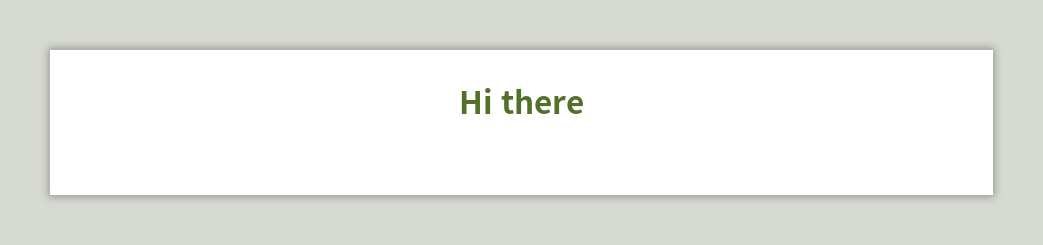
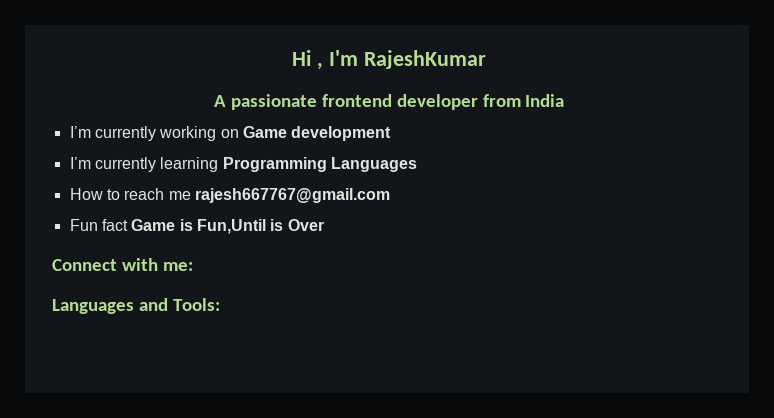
- Hi there
+ Hi , I'm RajeshKumar
+ A passionate frontend developer from India
+ I’m currently working on Game development
+ I’m currently learning Programming Languages
+ How to reach me rajesh667767@gmail.com
+ Fun fact Game is Fun,Until is Over
+ Connect with me:
+ Languages and Tools:

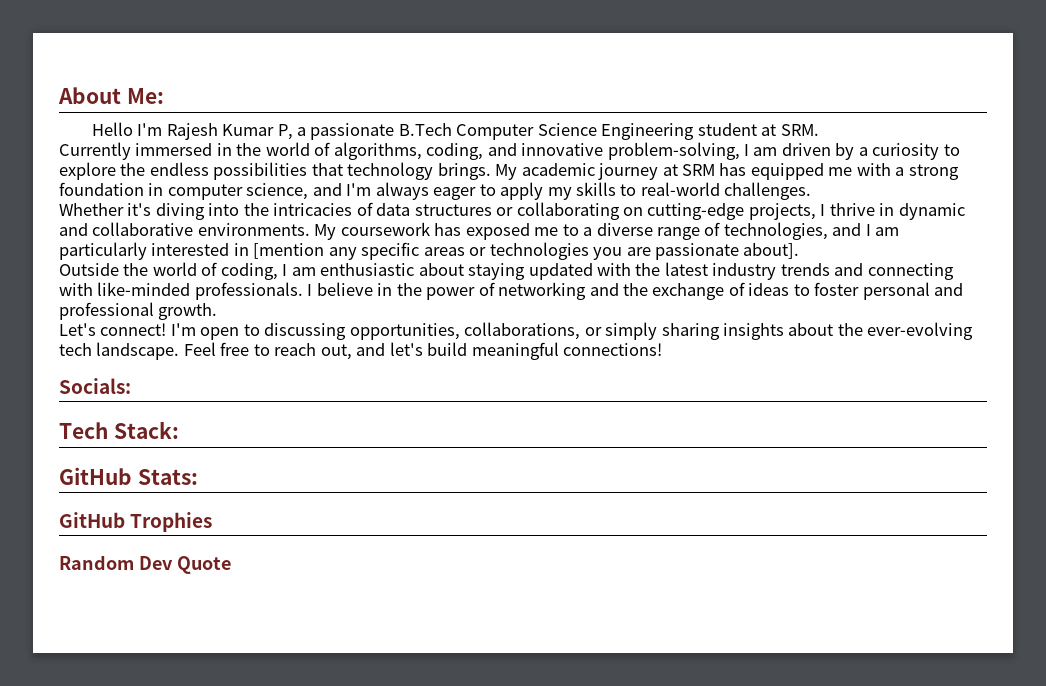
- Hi , I'm RajeshKumar
- A passionate frontend developer from India
- I’m currently working on Game development
- I’m currently learning Programming Languages
- How to reach me rajesh667767@gmail.com
- Fun fact Game is Fun,Until is Over
- Connect with me:
- Languages and Tools:
+ About Me:
+ Hello I'm Rajesh Kumar P, a passionate B.Tech Computer Science Engineering student at SRM.
+ Currently immersed in the world of algorithms, coding, and innovative problem-solving, I am driven by a curiosity to explore the endless possibilities that technology brings. My academic journey at SRM has equipped me with a strong foundation in computer science, and I'm always eager to apply my skills to real-world challenges.
+ Whether it's diving into the intricacies of data structures or collaborating on cutting-edge projects, I thrive in dynamic and collaborative environments. My coursework has exposed me to a diverse range of technologies, and I am particularly interested in [mention any specific areas or technologies you are passionate about].
+ Outside the world of coding, I am enthusiastic about staying updated with the latest industry trends and connecting with like-minded professionals. I believe in the power of networking and the exchange of ideas to foster personal and professional growth.
+ Let's connect! I'm open to discussing opportunities, collaborations, or simply sharing insights about the ever-evolving tech landscape. Feel free to reach out, and let's build meaningful connections!
+ Socials:
+ Tech Stack:
+ GitHub Stats:
+ GitHub Trophies
+ Random Dev Quote

